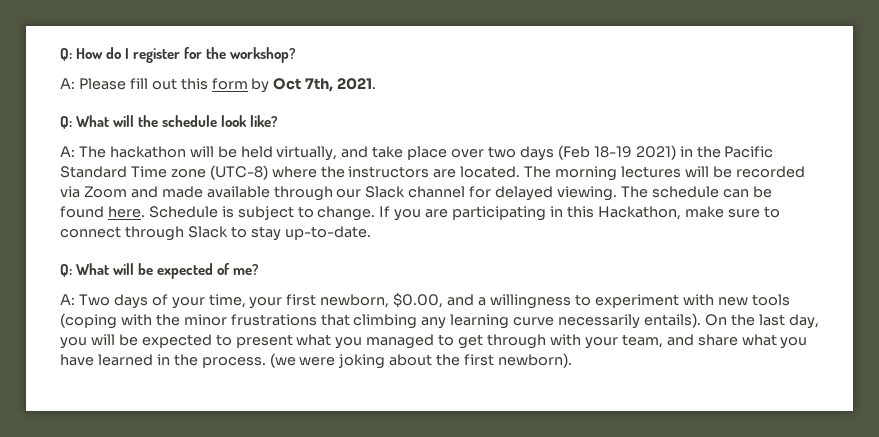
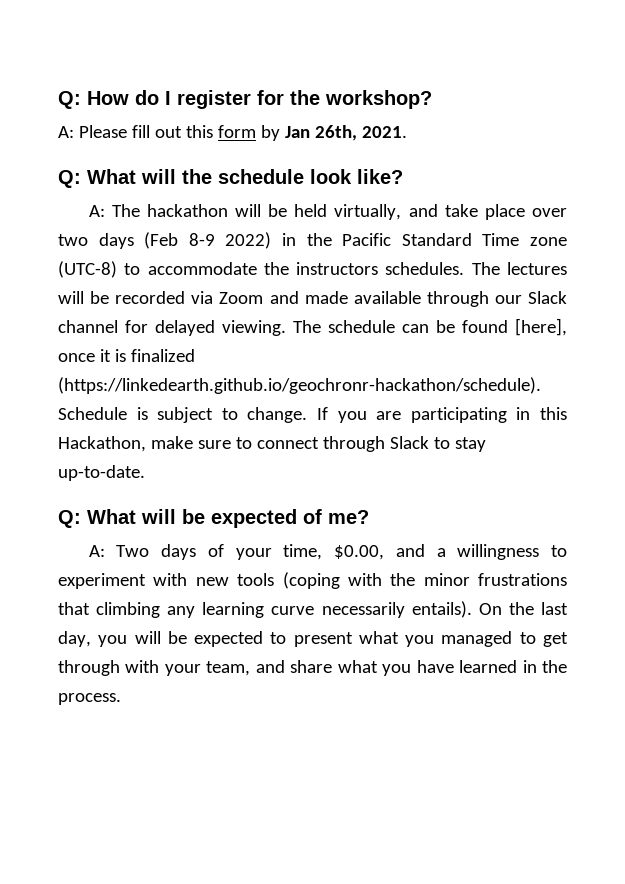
- A: Please fill out this form by Oct 7th, 2021.
+ A: Please fill out this form by Jan 26th, 2021.
- A: The hackathon will be held virtually, and take place over two days (Feb 18-19 2021) in the Pacific Standard Time zone (UTC-8) where the instructors are located. The morning lectures will be recorded via Zoom and made available through our Slack channel for delayed viewing.
+ A: The hackathon will be held virtually, and take place over two days (Feb 8-9 2022) in the Pacific Standard Time zone (UTC-8) to accommodate the instructors schedules. The lectures will be recorded via Zoom and made available through our Slack channel for delayed viewing.
- The schedule can be found here. Schedule is subject to change.
+ The schedule can be found [here], once it is finalized (https://linkedearth.github.io/geochronr-hackathon/schedule). Schedule is subject to change.
- A: Two days of your time, your first newborn, $0.00, and a willingness to experiment with new tools (coping with the minor frustrations that climbing any learning curve necessarily entails).
+ A: Two days of your time, $0.00, and a willingness to experiment with new tools (coping with the minor frustrations that climbing any learning curve necessarily entails).
- (we were joking about the first newborn).

